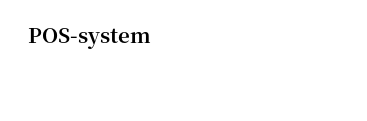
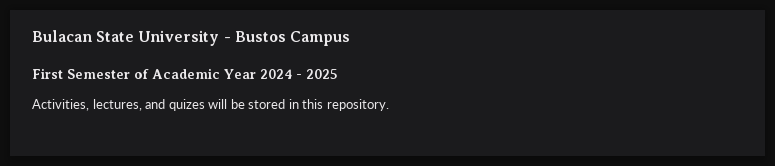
- POS-system
+ Bulacan State University - Bustos Campus
+ First Semester of Academic Year 2024 - 2025
+ Activities, lectures, and quizes will be stored in this repository.

